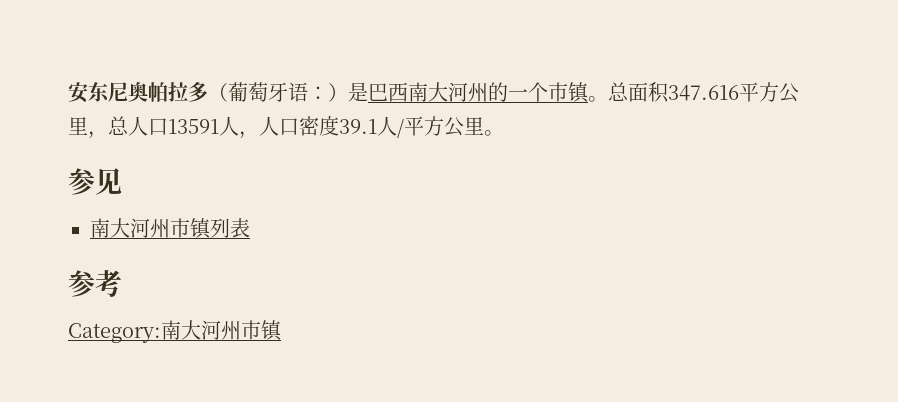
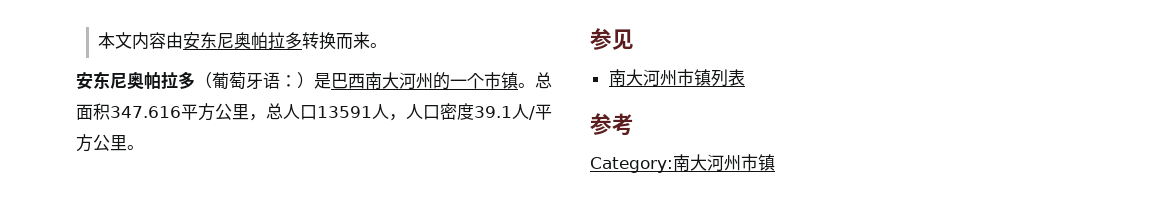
+ 本文内容由安东尼奥帕拉多转换而来。

